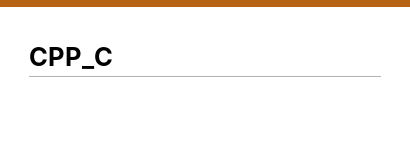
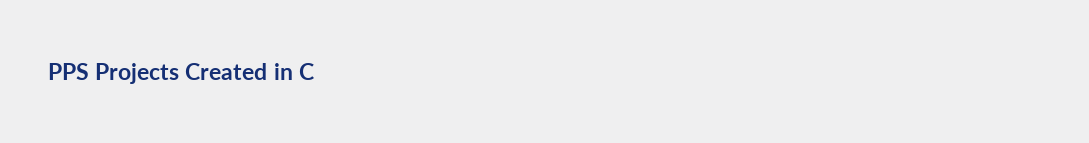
- CPP_C
+ PPS Projects Created in C

